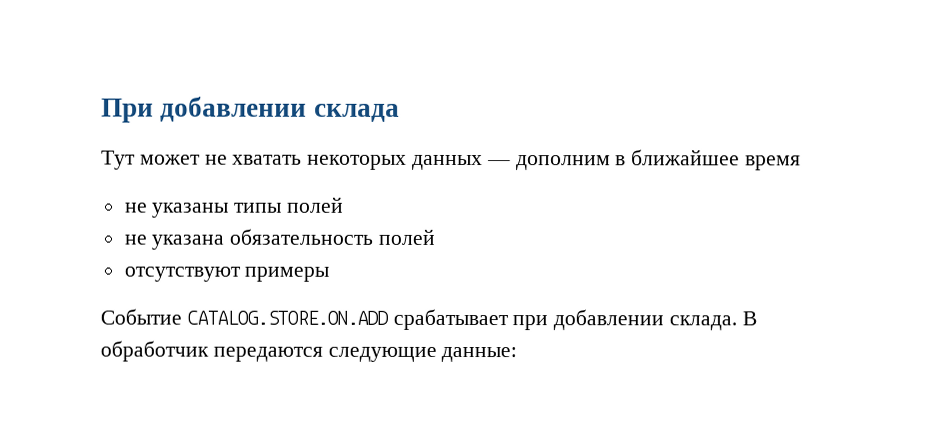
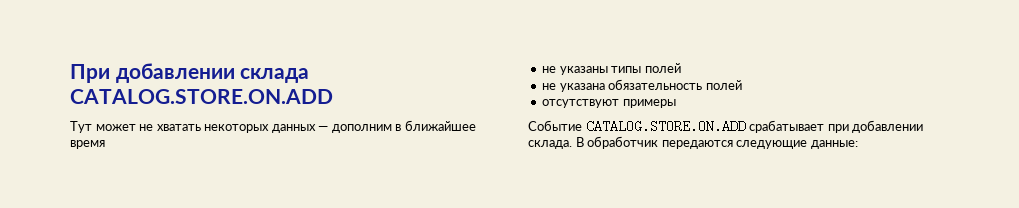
- При добавлении склада
+ При добавлении склада CATALOG.STORE.ON.ADD

